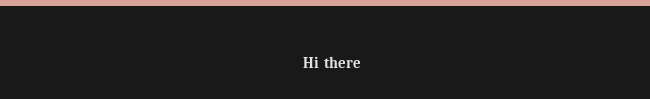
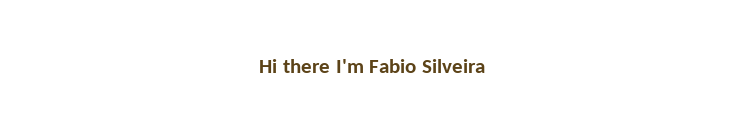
- Hi there
+ Hi there I'm Fabio Silveira

